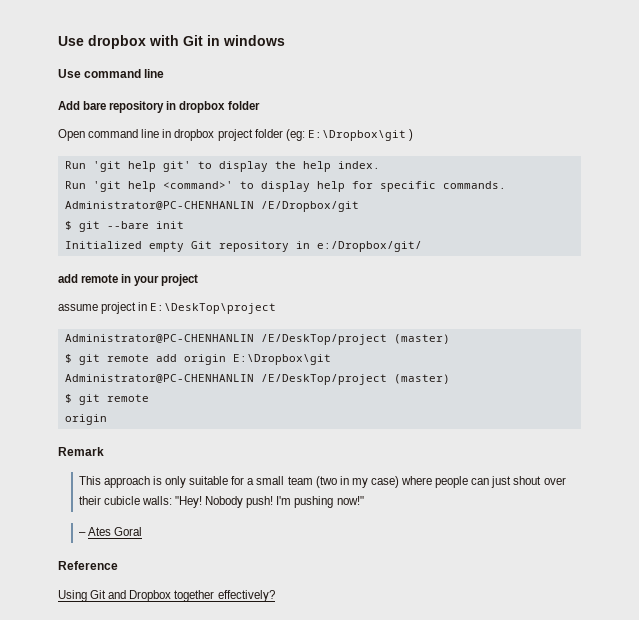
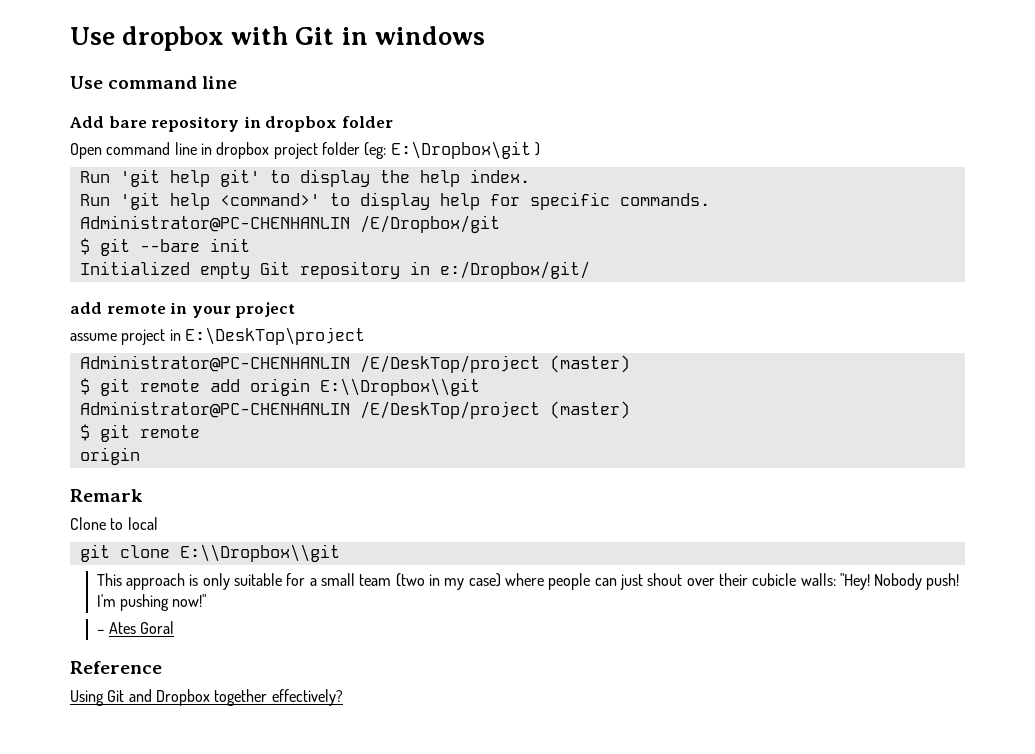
- $ git remote add origin E:\Dropbox\git
+ $ git remote add origin E:\\Dropbox\\git
+ Clone to local
+ git clone E:\\Dropbox\\git

